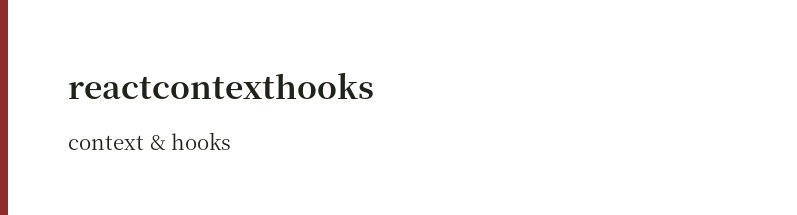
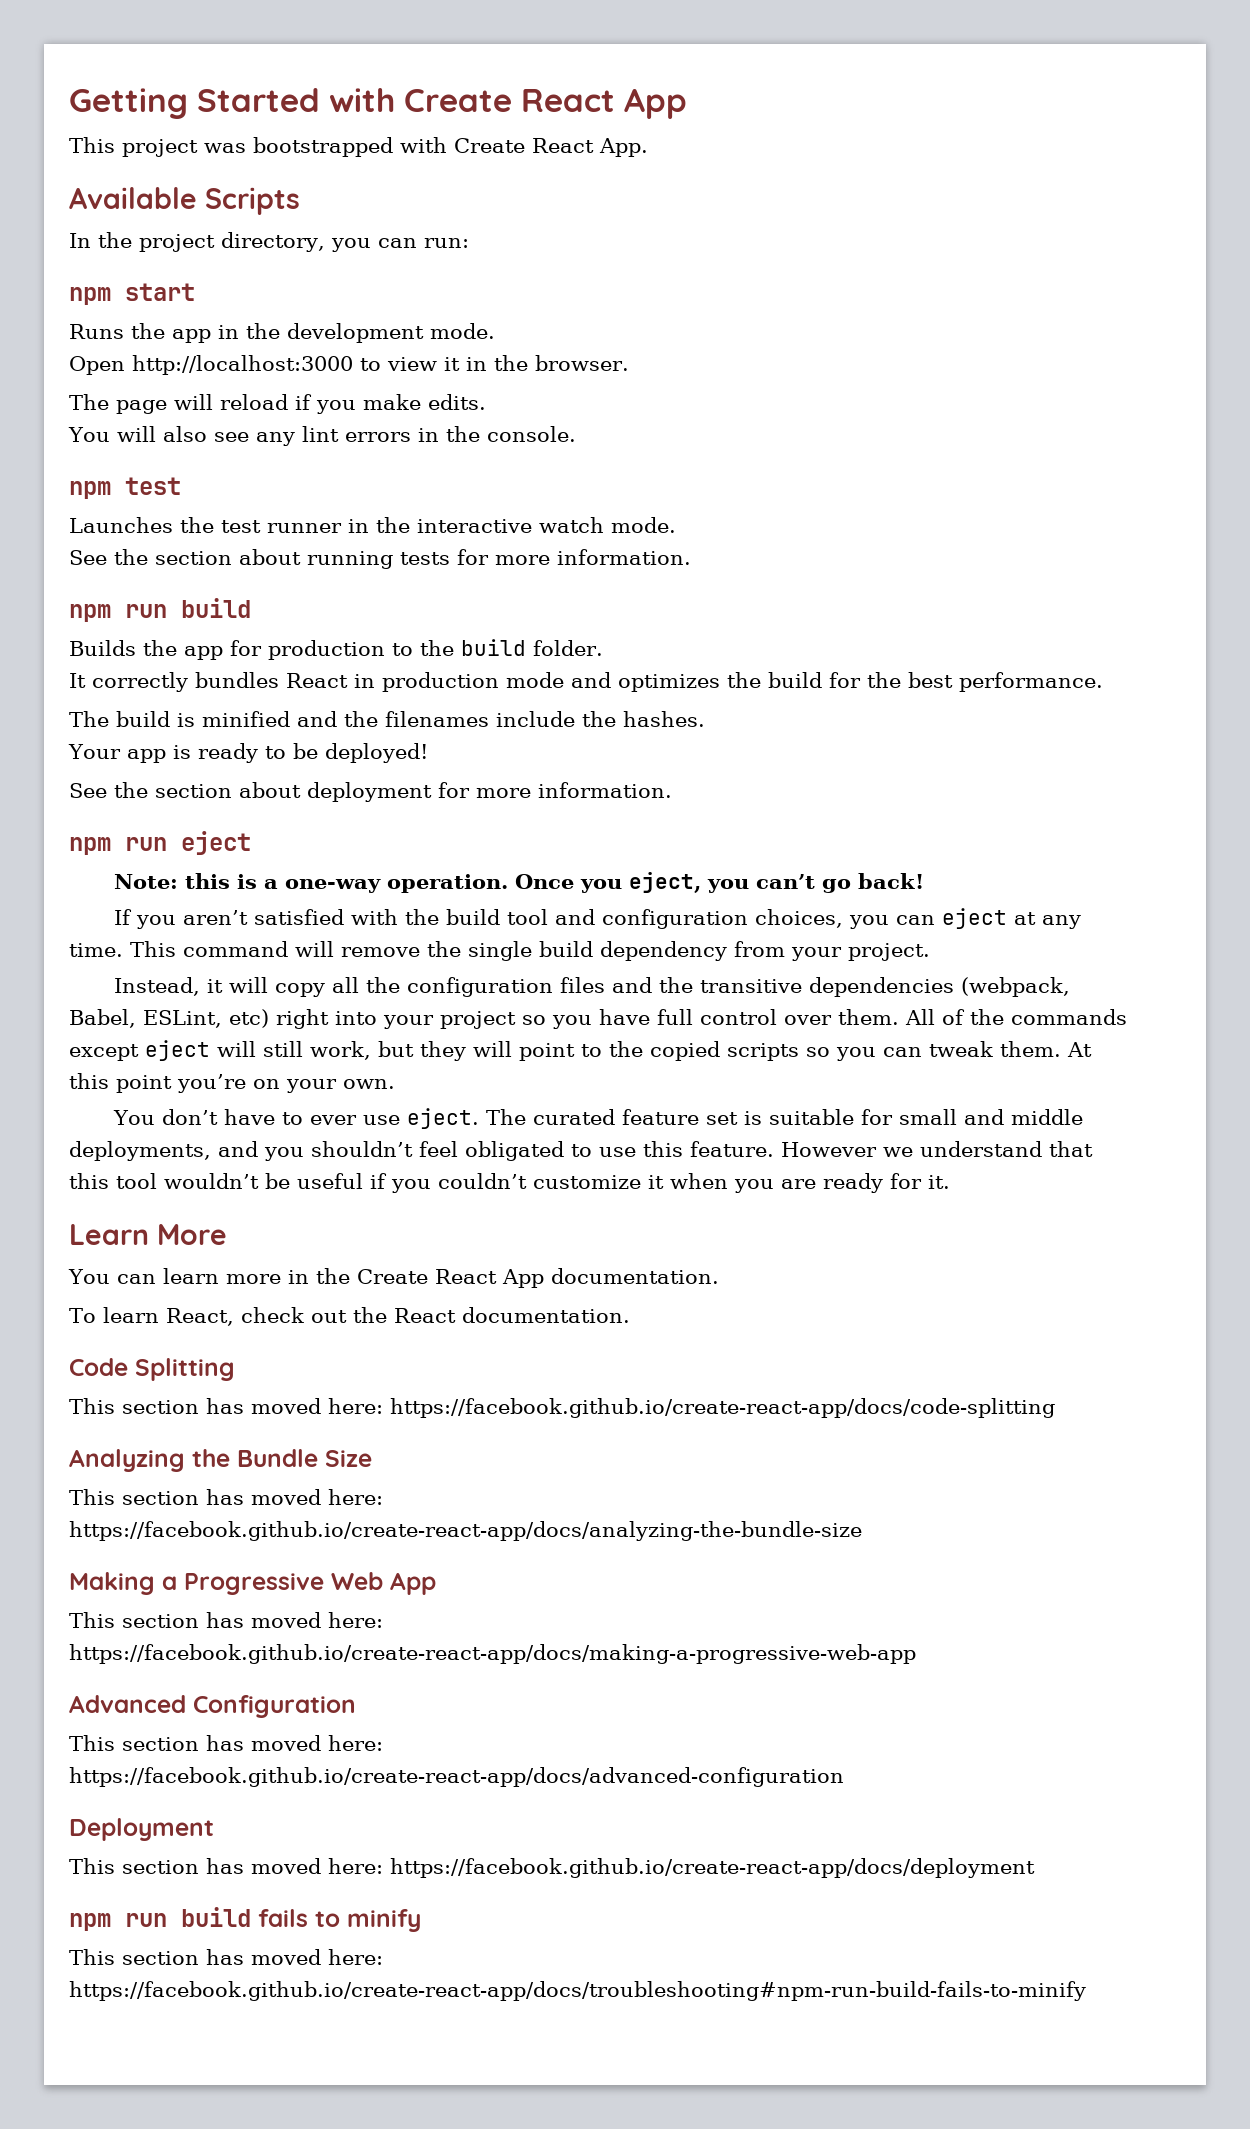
- reactcontexthooks
- context & hooks
+ Getting Started with Create React App
+ This project was bootstrapped with Create React App.
+ Available Scripts
+ In the project directory, you can run:
+ npm start
+ Runs the app in the development mode.
+ Open http://localhost:3000 to view it in the browser.
+ The page will reload if you make edits.
+ You will also see any lint errors in the console.
+ npm test
+ Launches the test runner in the interactive watch mode.
+ See the section about running tests for more information.
+ npm run build
+ Builds the app for production to the build folder.
+ It correctly bundles React in production mode and optimizes the build for the best performance.
+ The build is minified and the filenames include the hashes.
+ Your app is ready to be deployed!
+ See the section about deployment for more information.
+ npm run eject
+ Note: this is a one-way operation. Once you eject, you can’t go back!
+ If you aren’t satisfied with the build tool and configuration choices, you can eject at any time. This command will remove the single build dependency from your project.
+ Instead, it will copy all the configuration files and the transitive dependencies (webpack, Babel, ESLint, etc) right into your project so you have full control over them. All of the commands except eject will still work, but they will point to the copied scripts so you can tweak them. At this point you’re on your own.
+ You don’t have to ever use eject. The curated feature set is suitable for small and middle deployments, and you shouldn’t feel obligated to use this feature. However we understand that this tool wouldn’t be useful if you couldn’t customize it when you are ready for it.
+ Learn More
+ You can learn more in the Create React App documentation.
+ To learn React, check out the React documentation.
+ Code Splitting
+ This section has moved here: https://facebook.github.io/create-react-app/docs/code-splitting
+ Analyzing the Bundle Size
+ This section has moved here: https://facebook.github.io/create-react-app/docs/analyzing-the-bundle-size
+ Making a Progressive Web App
+ This section has moved here: https://facebook.github.io/create-react-app/docs/making-a-progressive-web-app
+ Advanced Configuration
+ This section has moved here: https://facebook.github.io/create-react-app/docs/advanced-configuration
+ Deployment
+ This section has moved here: https://facebook.github.io/create-react-app/docs/deployment
+ npm run build fails to minify
+ This section has moved here: https://facebook.github.io/create-react-app/docs/troubleshooting#npm-run-build-fails-to-minify

